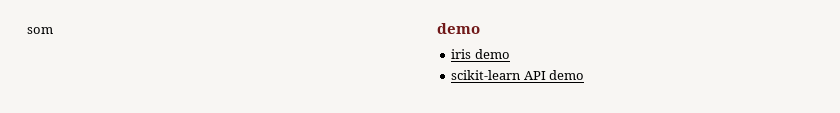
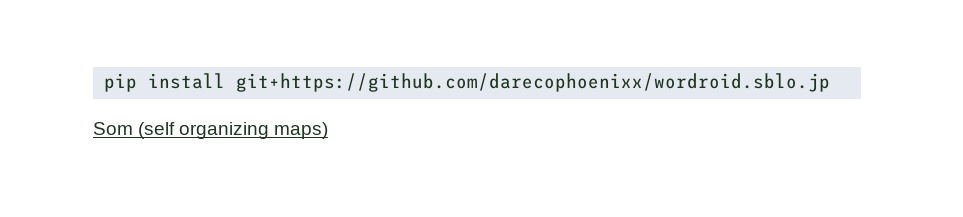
- som
- demo
- iris demo
- scikit-learn API demo
+ pip install git+https://github.com/darecophoenixx/wordroid.sblo.jp
+ Som (self organizing maps)

